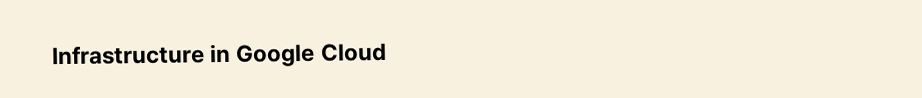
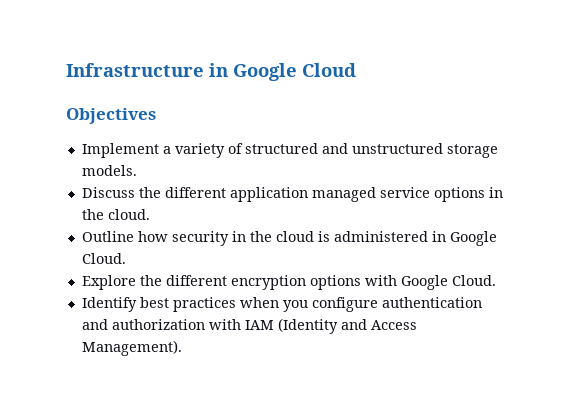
+ Objectives
+ Implement a variety of structured and unstructured storage models.
+ Discuss the different application managed service options in the cloud.
+ Outline how security in the cloud is administered in Google Cloud.
+ Explore the different encryption options with Google Cloud.
+ Identify best practices when you configure authentication and authorization with IAM (Identity and Access Management).

